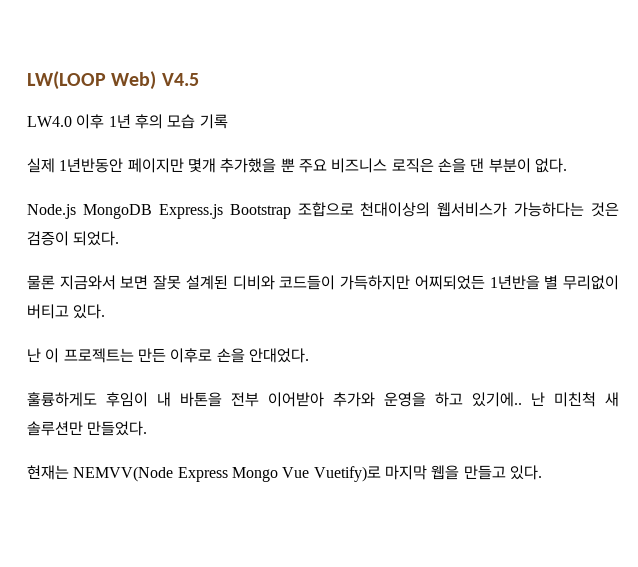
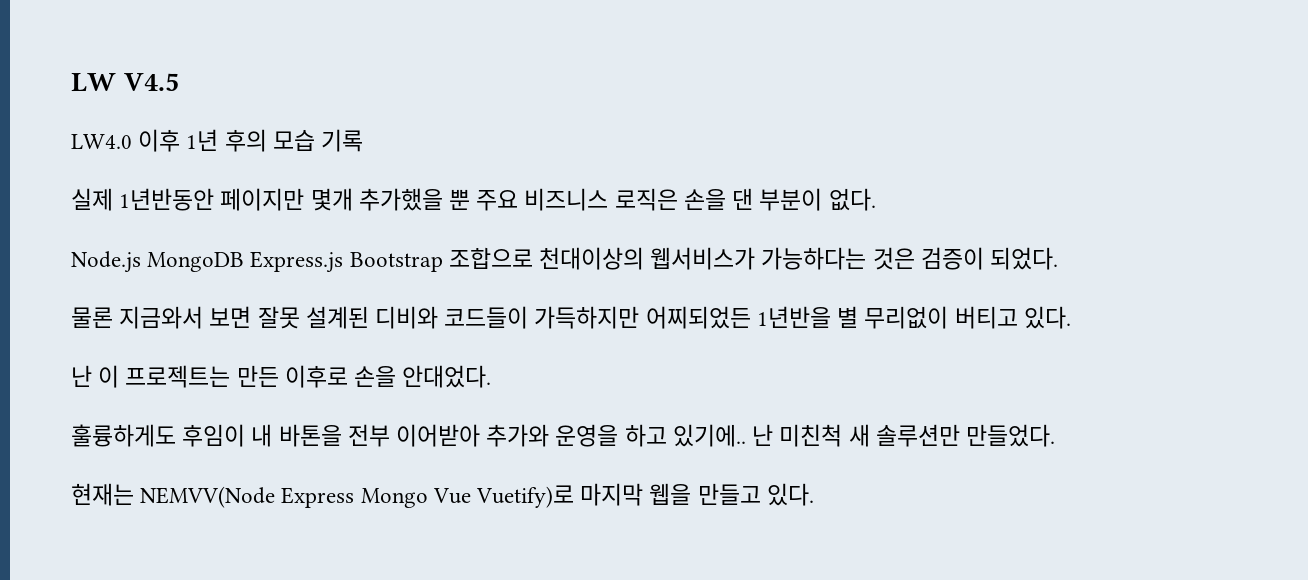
- LW(LOOP Web) V4.5
+ LW V4.5

